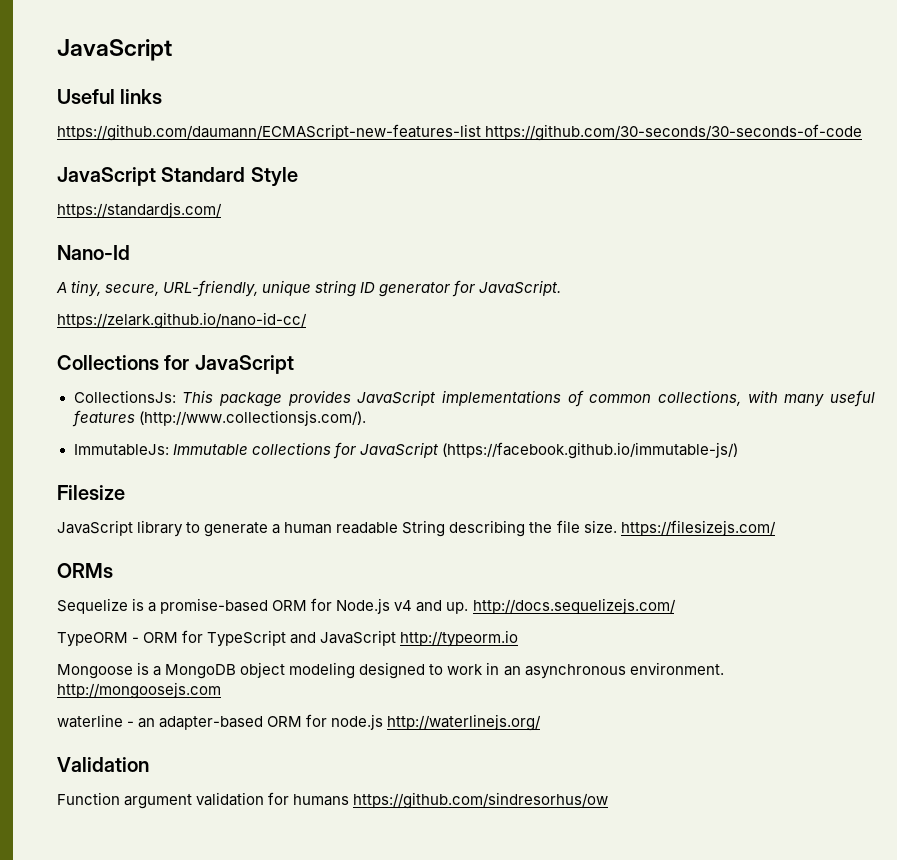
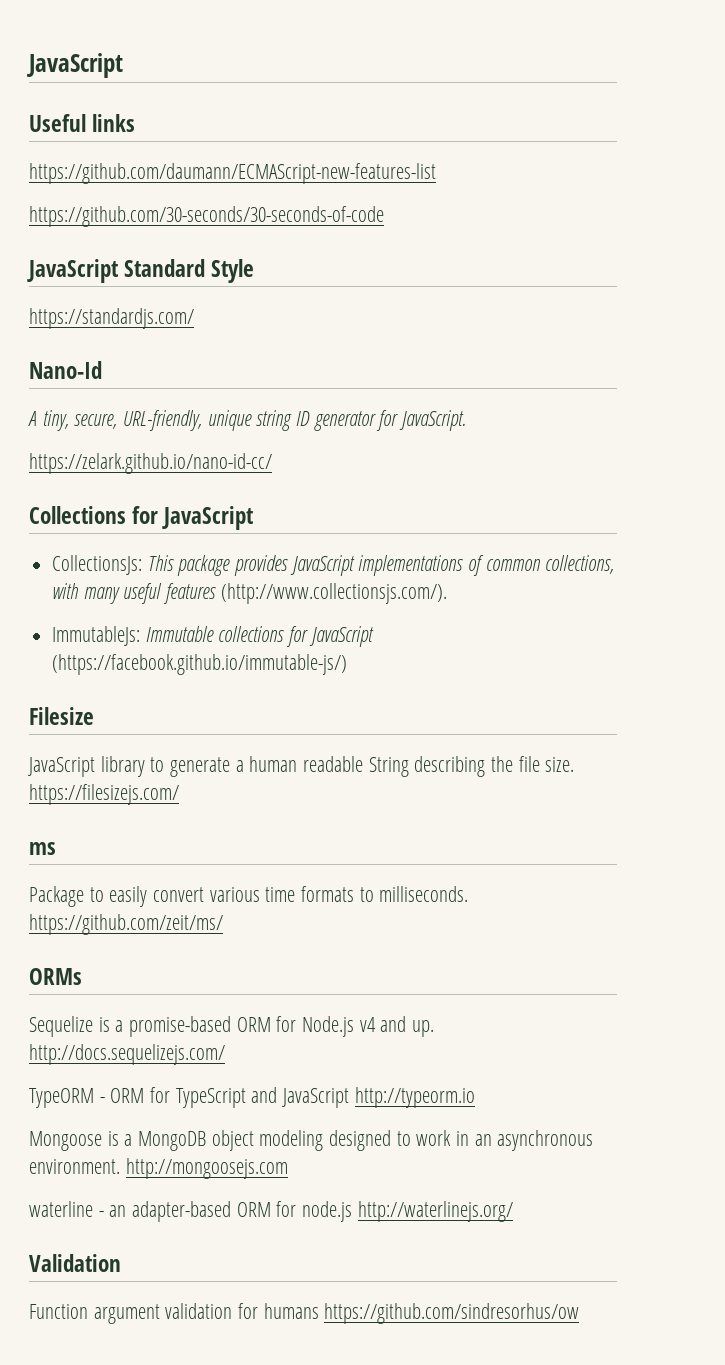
- https://github.com/daumann/ECMAScript-new-features-list https://github.com/30-seconds/30-seconds-of-code
+ https://github.com/daumann/ECMAScript-new-features-list
+ https://github.com/30-seconds/30-seconds-of-code
+ ms
+ Package to easily convert various time formats to milliseconds. https://github.com/zeit/ms/

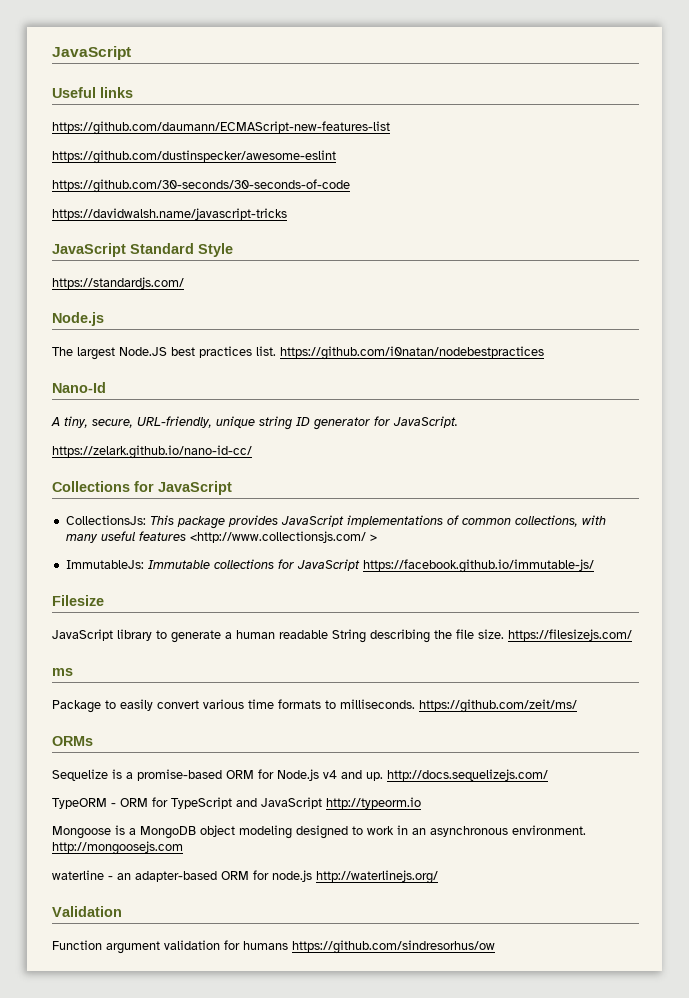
+ https://github.com/dustinspecker/awesome-eslint
+ https://davidwalsh.name/javascript-tricks
  https://standardjs.com/
+ Node.js
+ The largest Node.JS best practices list. https://github.com/i0natan/nodebestpractices
- CollectionsJs: This package provides JavaScript implementations of common collections, with many useful features (http://www.collectionsjs.com/).
+ CollectionsJs: This package provides JavaScript implementations of common collections, with many useful features <http://www.collectionsjs.com/ >
- ImmutableJs: Immutable collections for JavaScript (https://facebook.github.io/immutable-js/)
+ ImmutableJs: Immutable collections for JavaScript https://facebook.github.io/immutable-js/

